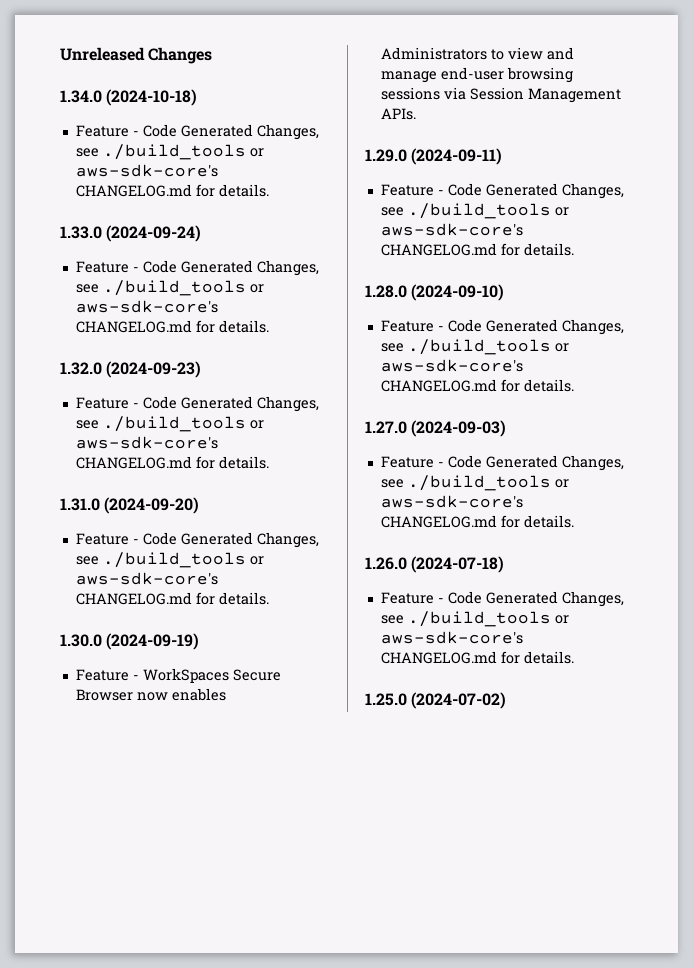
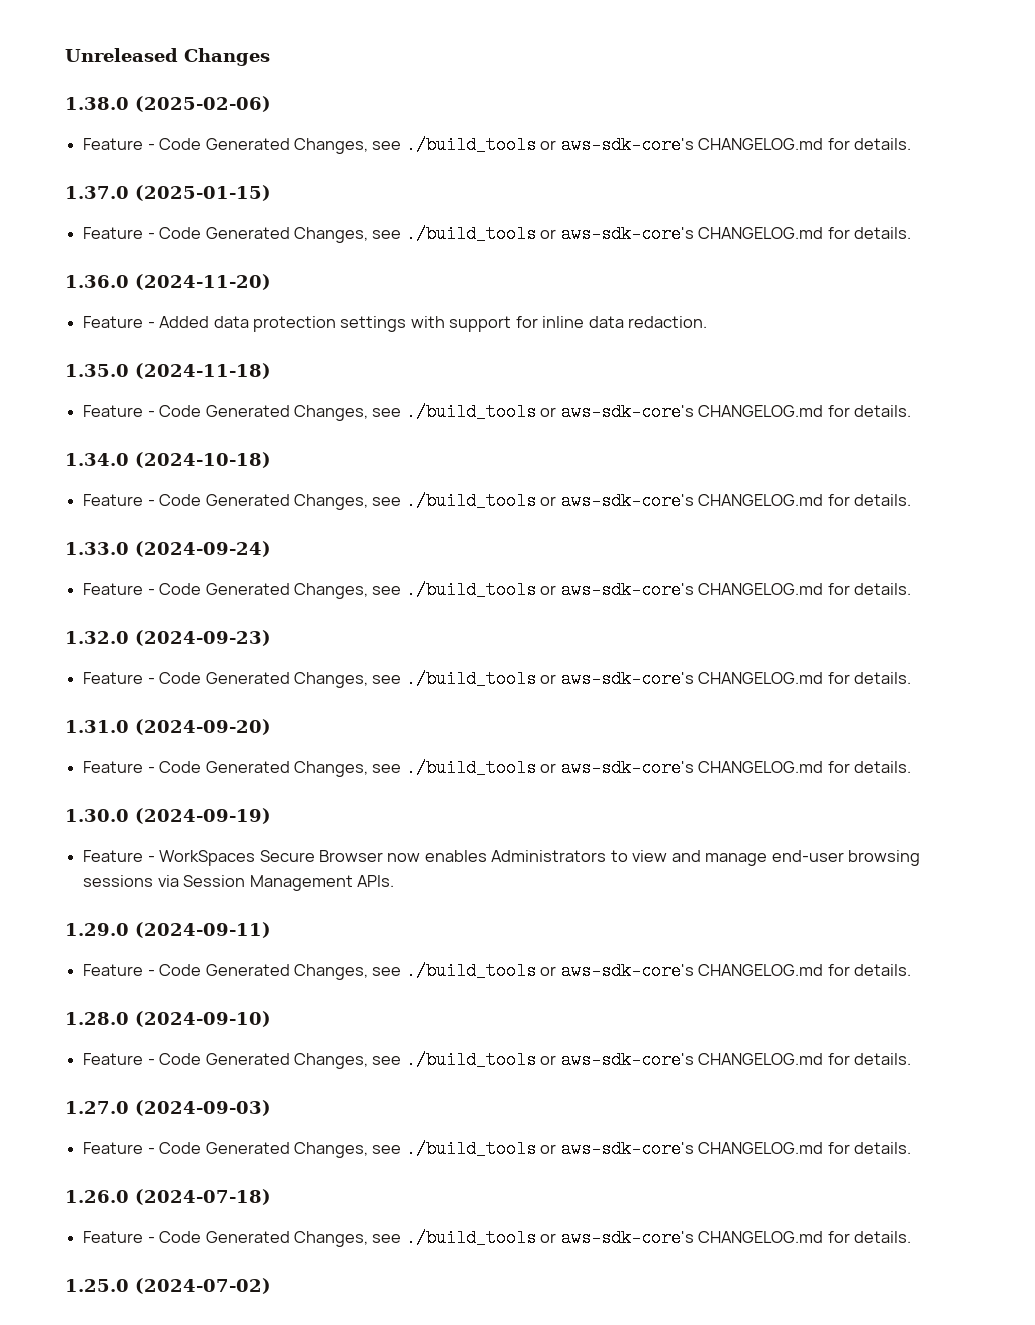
+ 1.38.0 (2025-02-06)
+ Feature - Code Generated Changes, see ./build_tools or aws-sdk-core's CHANGELOG.md for details.
+ 1.37.0 (2025-01-15)
+ Feature - Code Generated Changes, see ./build_tools or aws-sdk-core's CHANGELOG.md for details.
+ 1.36.0 (2024-11-20)
+ Feature - Added data protection settings with support for inline data redaction.
+ 1.35.0 (2024-11-18)
+ Feature - Code Generated Changes, see ./build_tools or aws-sdk-core's CHANGELOG.md for details.

